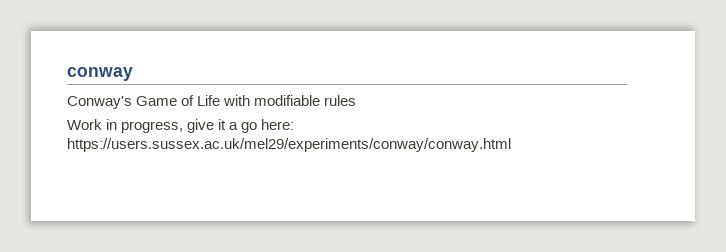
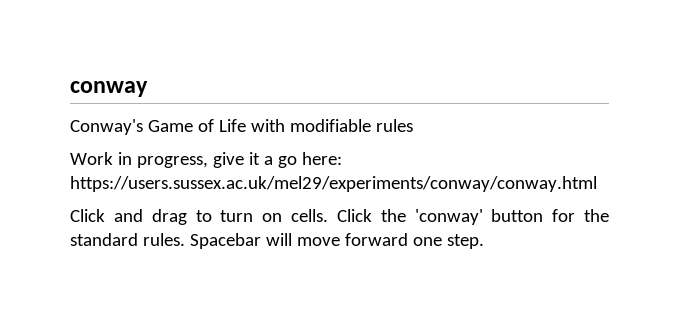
+ Click and drag to turn on cells. Click the 'conway' button for the standard rules. Spacebar will move forward one step.

